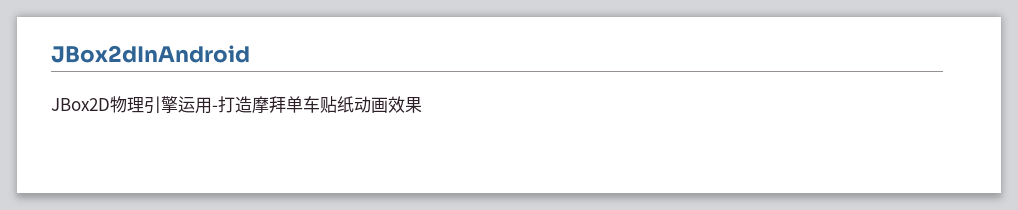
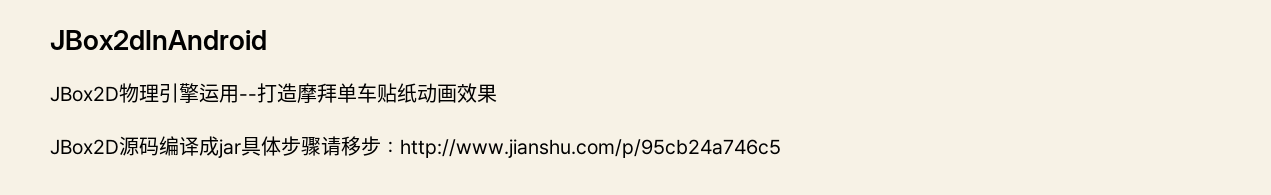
- JBox2D物理引擎运用-打造摩拜单车贴纸动画效果
+ JBox2D物理引擎运用--打造摩拜单车贴纸动画效果
+ JBox2D源码编译成jar具体步骤请移步：http://www.jianshu.com/p/95cb24a746c5

